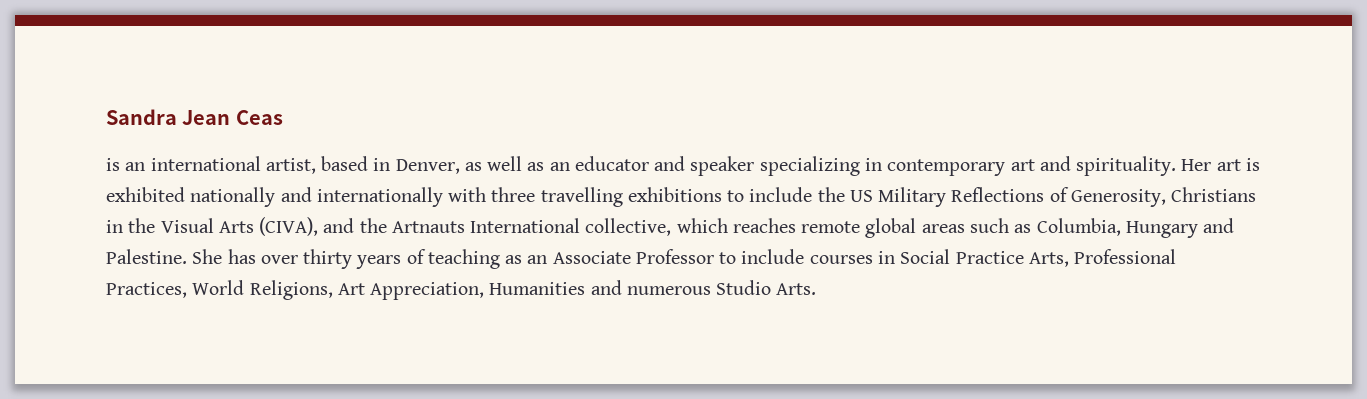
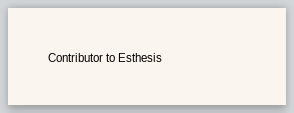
- Sandra Jean Ceas
- is an international artist, based in Denver, as well as an educator and speaker specializing in contemporary art and spirituality. Her art is exhibited nationally and internationally with three travelling exhibitions to include the US Military Reflections of Generosity, Christians in the Visual Arts (CIVA), and the Artnauts International collective, which reaches remote global areas such as Columbia, Hungary and Palestine. She has over thirty years of teaching as an Associate Professor to include courses in Social Practice Arts, Professional Practices, World Religions, Art Appreciation, Humanities and numerous Studio Arts.
+ Contributor to Esthesis

